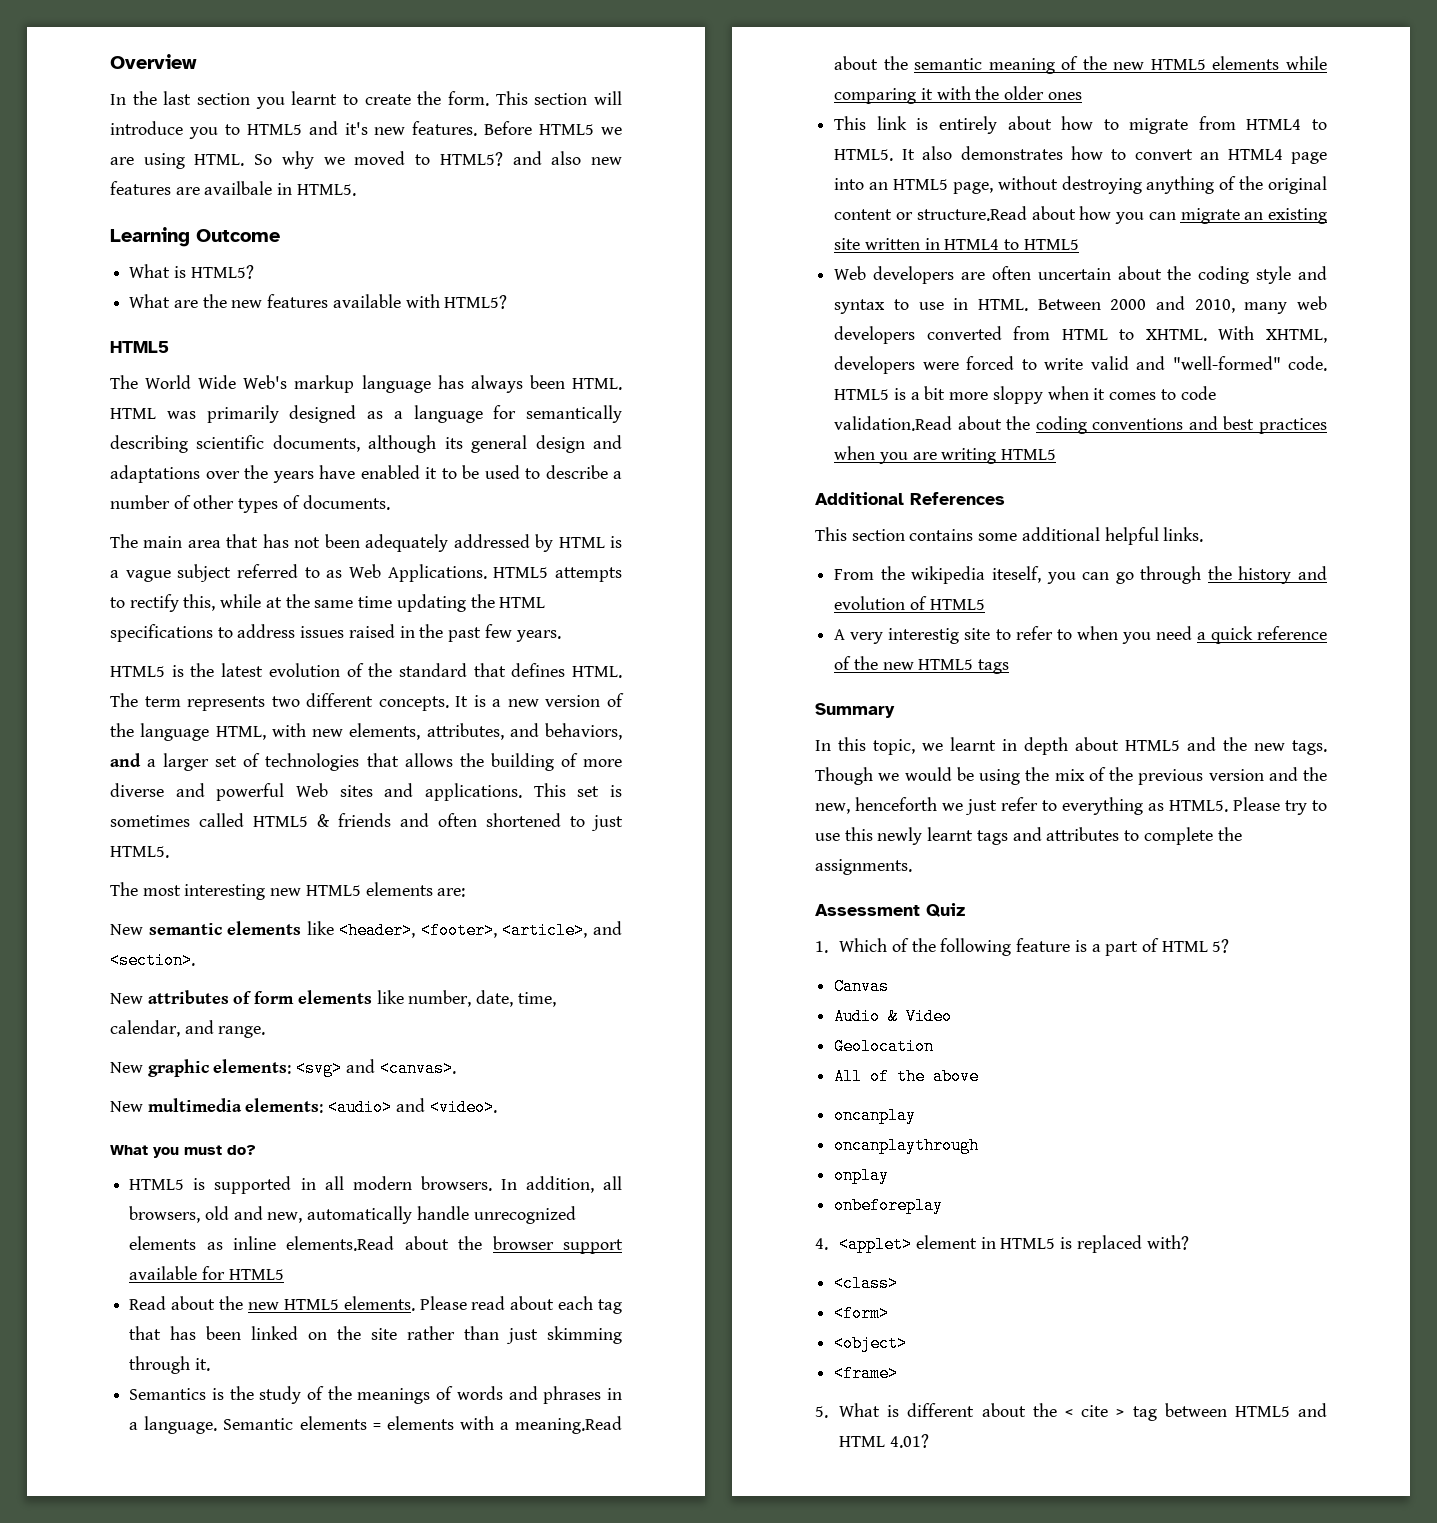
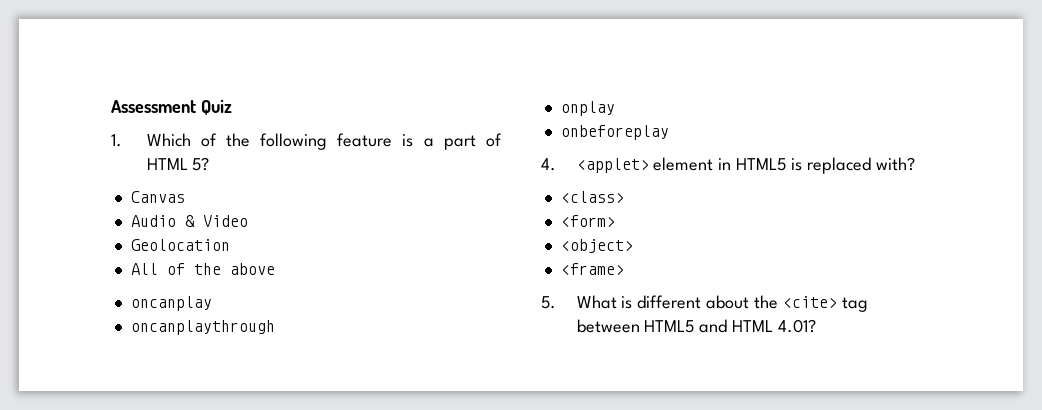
- Overview
- In the last section you learnt to create the form. This section will introduce you to HTML5 and it's new features. Before HTML5 we are using HTML. So why we moved to HTML5? and also new features are availbale in HTML5.
- Learning Outcome
- What is HTML5?
- What are the new features available with HTML5?
- HTML5
- The World Wide Web's markup language has always been HTML. HTML was primarily designed as a language for semantically describing scientific documents, although its general design and adaptations over the years have enabled it to be used to describe a number of other types of documents.
- The main area that has not been adequately addressed by HTML is a vague subject referred to as Web Applications. HTML5 attempts to rectify this, while at the same time updating the HTML specifications to address issues raised in the past few years.
- HTML5 is the latest evolution of the standard that defines HTML. The term represents two different concepts. It is a new version of the language HTML, with new elements, attributes, and behaviors, and a larger set of technologies that allows the building of more diverse and powerful Web sites and applications. This set is sometimes called HTML5 & friends and often shortened to just HTML5.
- The most interesting new HTML5 elements are:
- New semantic elements like <header>, <footer>, <article>, and <section>.
- New attributes of form elements like number, date, time, calendar, and range.
- New graphic elements: <svg> and <canvas>.
- New multimedia elements: <audio> and <video>.
- What you must do?
- HTML5 is supported in all modern browsers. In addition, all browsers, old and new, automatically handle unrecognized elements as inline elements.Read about the browser support available for HTML5
- Read about the new HTML5 elements. Please read about each tag that has been linked on the site rather than just skimming through it.
- Semantics is the study of the meanings of words and phrases in a language. Semantic elements = elements with a meaning.Read about the semantic meaning of the new HTML5 elements while comparing it with the older ones
- This link is entirely about how to migrate from HTML4 to HTML5. It also demonstrates how to convert an HTML4 page into an HTML5 page, without destroying anything of the original content or structure.Read about how you can migrate an existing site written in HTML4 to HTML5
- Web developers are often uncertain about the coding style and syntax to use in HTML. Between 2000 and 2010, many web developers converted from HTML to XHTML. With XHTML, developers were forced to write valid and "well-formed" code. HTML5 is a bit more sloppy when it comes to code validation.Read about the coding conventions and best practices when you are writing HTML5
- Additional References
- This section contains some additional helpful links.
- From the wikipedia iteself, you can go through the history and evolution of HTML5
- A very interestig site to refer to when you need a quick reference of the new HTML5 tags
- Summary
- In this topic, we learnt in depth about HTML5 and the new tags. Though we would be using the mix of the previous version and the new, henceforth we just refer to everything as HTML5. Please try to use this newly learnt tags and attributes to complete the assignments.
- 5. What is different about the < cite > tag between HTML5 and HTML 4.01?
+ 5. What is different about the <cite> tag between HTML5 and HTML 4.01?

